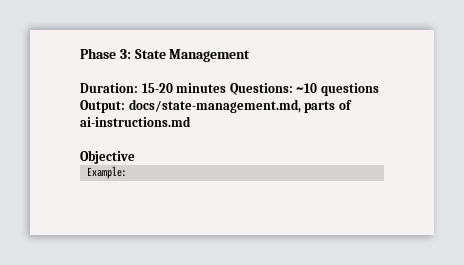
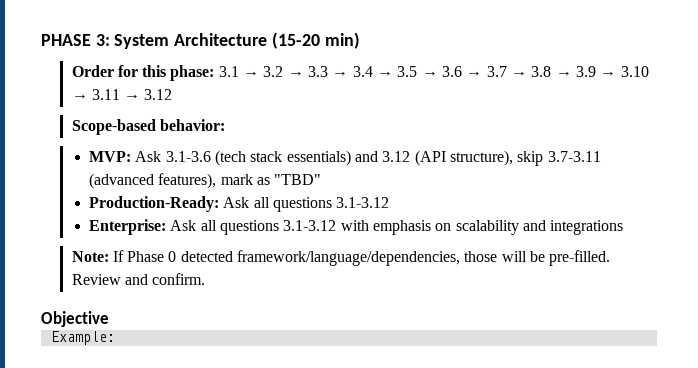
- Phase 3: State Management
- Duration: 15-20 minutes Questions: ~10 questions Output: docs/state-management.md, parts of ai-instructions.md
+ PHASE 3: System Architecture (15-20 min)
+ Order for this phase: 3.1 → 3.2 → 3.3 → 3.4 → 3.5 → 3.6 → 3.7 → 3.8 → 3.9 → 3.10 → 3.11 → 3.12
+ Scope-based behavior:
+ MVP: Ask 3.1-3.6 (tech stack essentials) and 3.12 (API structure), skip 3.7-3.11 (advanced features), mark as "TBD"
+ Production-Ready: Ask all questions 3.1-3.12
+ Enterprise: Ask all questions 3.1-3.12 with emphasis on scalability and integrations
+ Note: If Phase 0 detected framework/language/dependencies, those will be pre-filled. Review and confirm.

